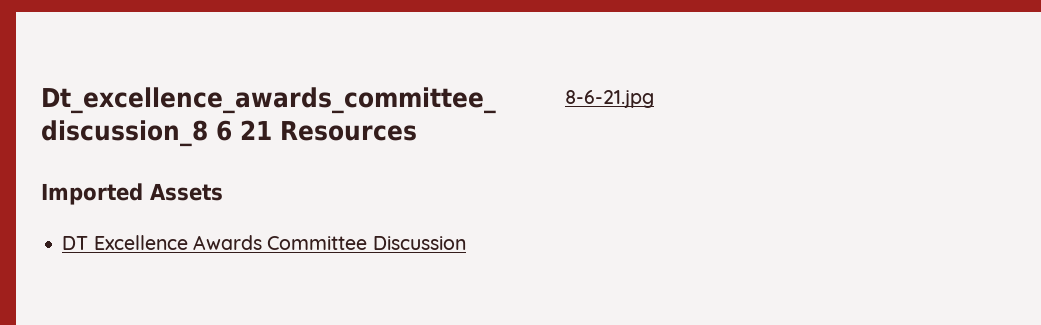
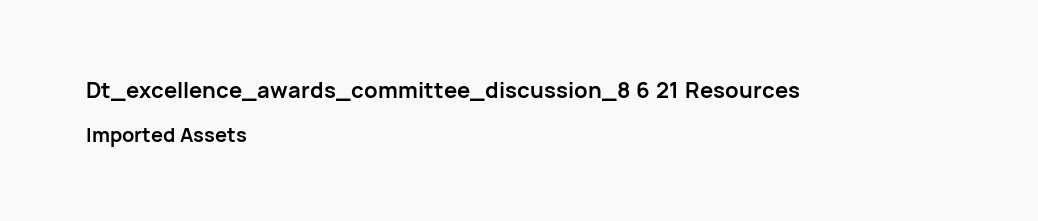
- DT Excellence Awards Committee Discussion 8-6-21.jpg

